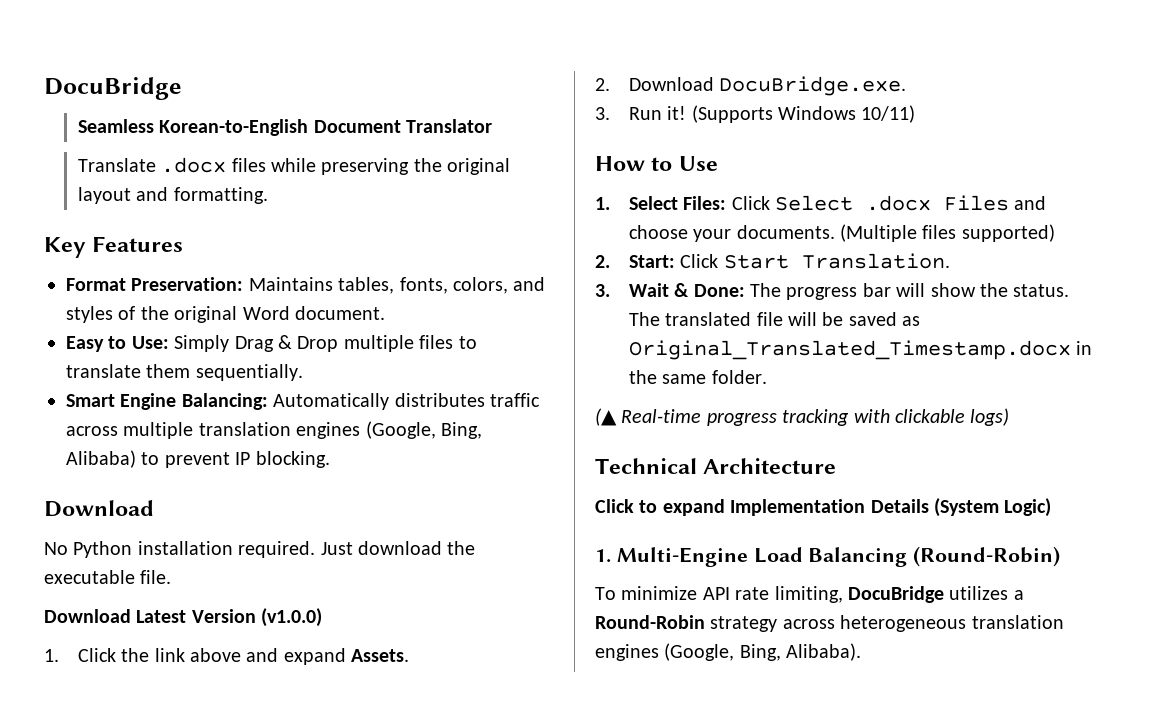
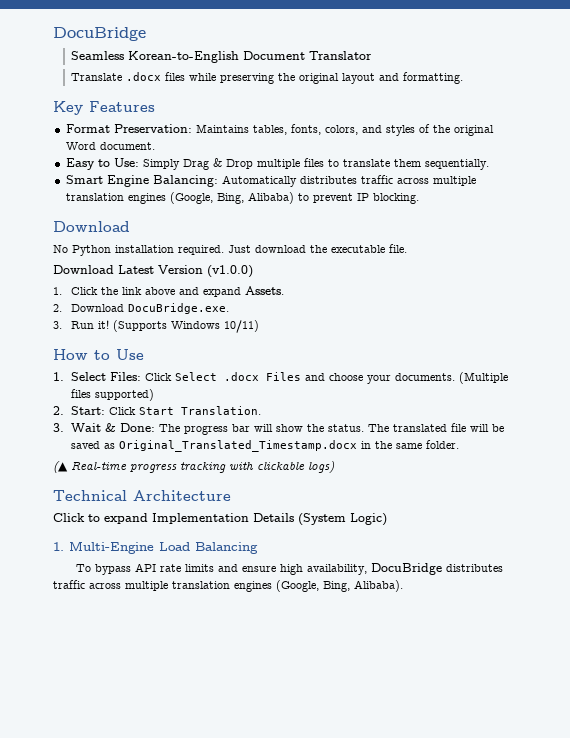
- 1. Multi-Engine Load Balancing (Round-Robin)
+ 1. Multi-Engine Load Balancing
- To minimize API rate limiting, DocuBridge utilizes a Round-Robin strategy across heterogeneous translation engines (Google, Bing, Alibaba).
+ To bypass API rate limits and ensure high availability, DocuBridge distributes traffic across multiple translation engines (Google, Bing, Alibaba).

